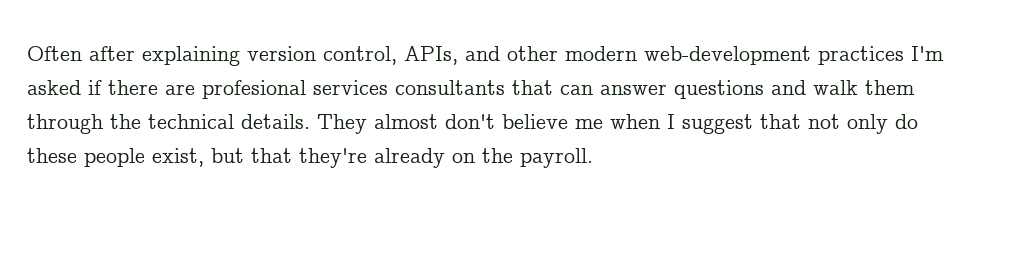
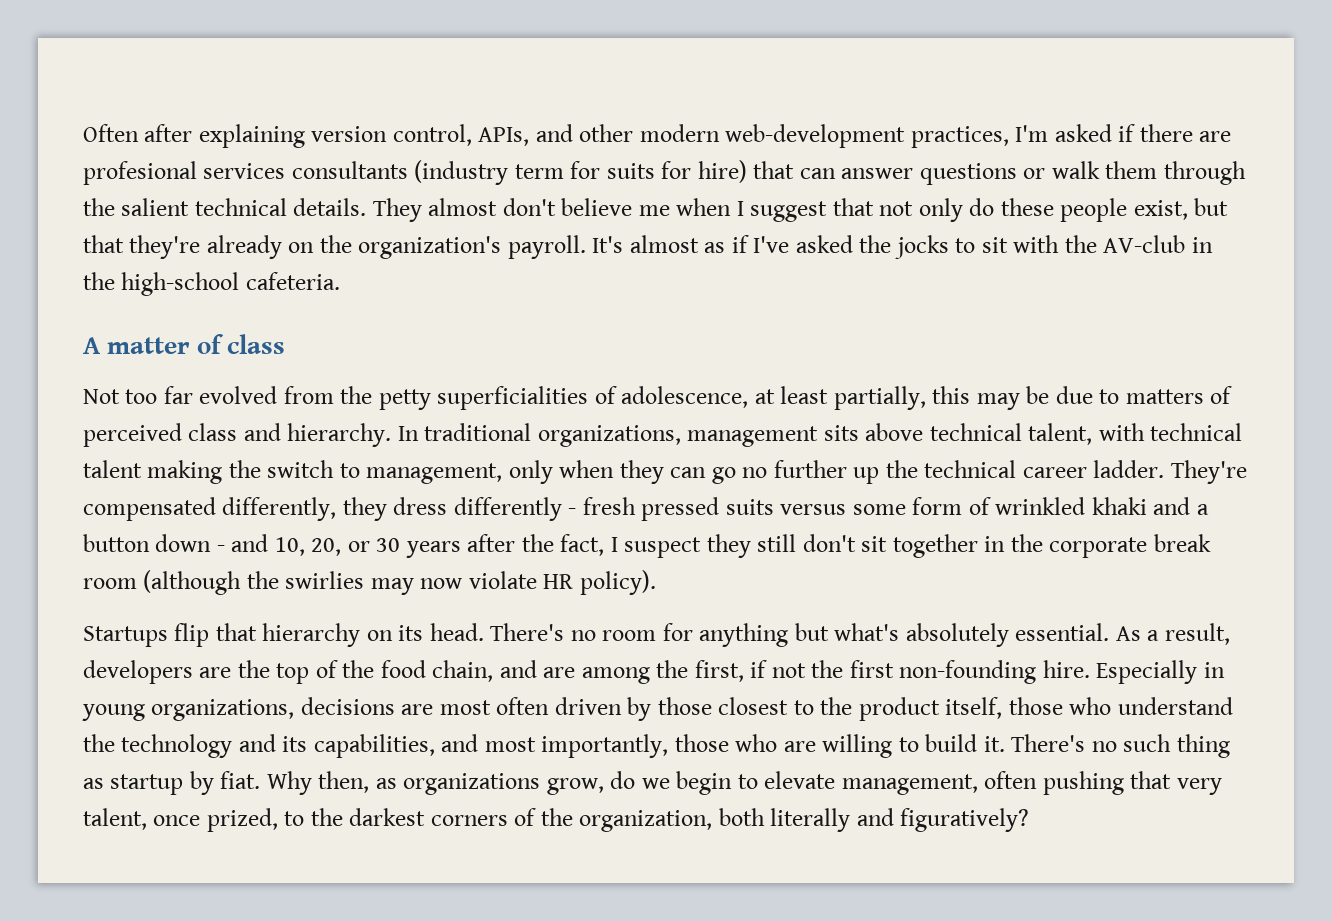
- Often after explaining version control, APIs, and other modern web-development practices I'm asked if there are profesional services consultants that can answer questions and walk them through the technical details.
+ Often after explaining version control, APIs, and other modern web-development practices, I'm asked if there are profesional services consultants (industry term for suits for hire) that can answer questions or walk them through the salient technical details.
- They almost don't believe me when I suggest that not only do these people exist, but that they're already on the payroll.
+ They almost don't believe me when I suggest that not only do these people exist, but that they're already on the organization's payroll. It's almost as if I've asked the jocks to sit with the AV-club in the high-school cafeteria.
+ A matter of class
+ Not too far evolved from the petty superficialities of adolescence, at least partially, this may be due to matters of perceived class and hierarchy. In traditional organizations, management sits above technical talent, with technical talent making the switch to management, only when they can go no further up the technical career ladder. They're compensated differently, they dress differently - fresh pressed suits versus some form of wrinkled khaki and a button down - and 10, 20, or 30 years after the fact, I suspect they still don't sit together in the corporate break room (although the swirlies may now violate HR policy).
+ Startups flip that hierarchy on its head. There's no room for anything but what's absolutely essential. As a result, developers are the top of the food chain, and are among the first, if not the first non-founding hire. Especially in young organizations, decisions are most often driven by those closest to the product itself, those who understand the technology and its capabilities, and most importantly, those who are willing to build it. There's no such thing as startup by fiat. Why then, as organizations grow, do we begin to elevate management, often pushing that very talent, once prized, to the darkest corners of the organization, both literally and figuratively?

